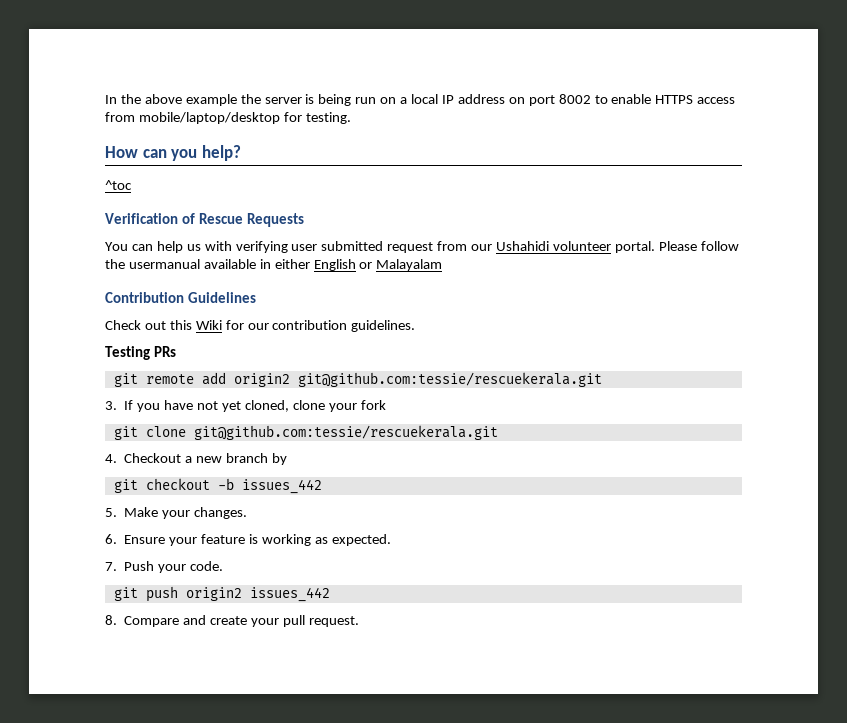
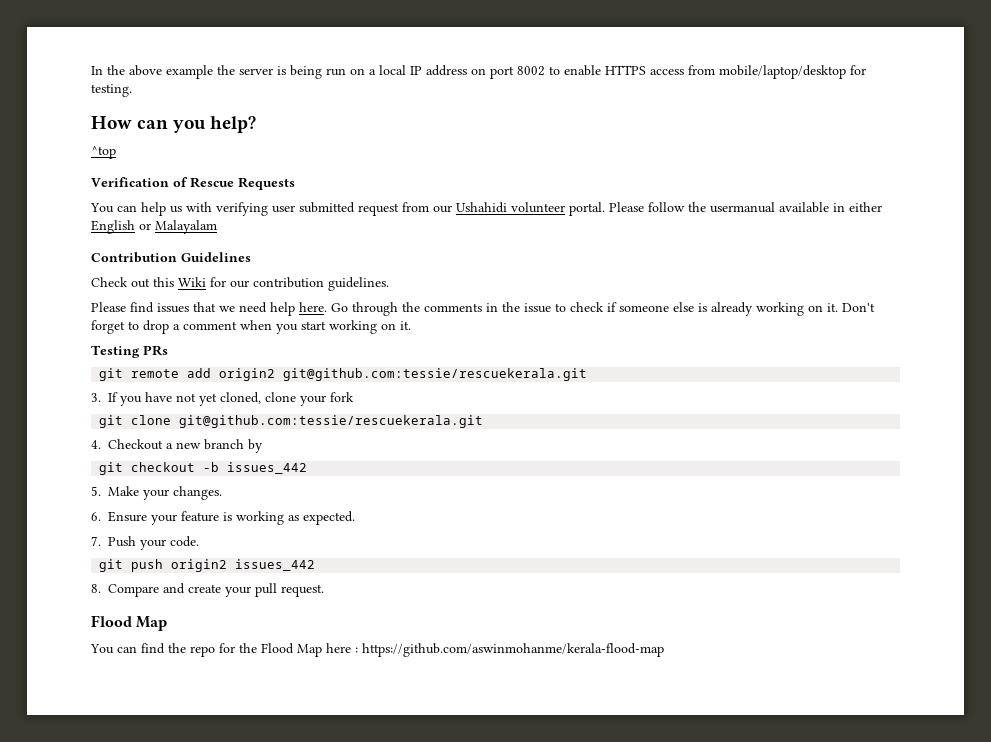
- ^toc
+ ^top
+ Please find issues that we need help here. Go through the comments in the issue to check if someone else is already working on it. Don't forget to drop a comment when you start working on it.
  8. Compare and create your pull request.
+ Flood Map
+ You can find the repo for the Flood Map here : https://github.com/aswinmohanme/kerala-flood-map

